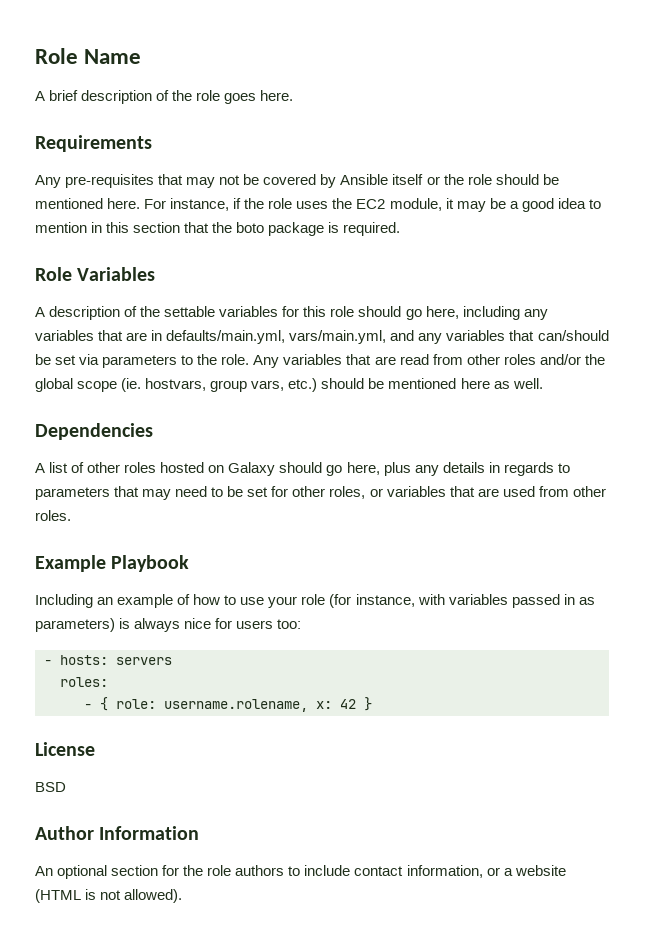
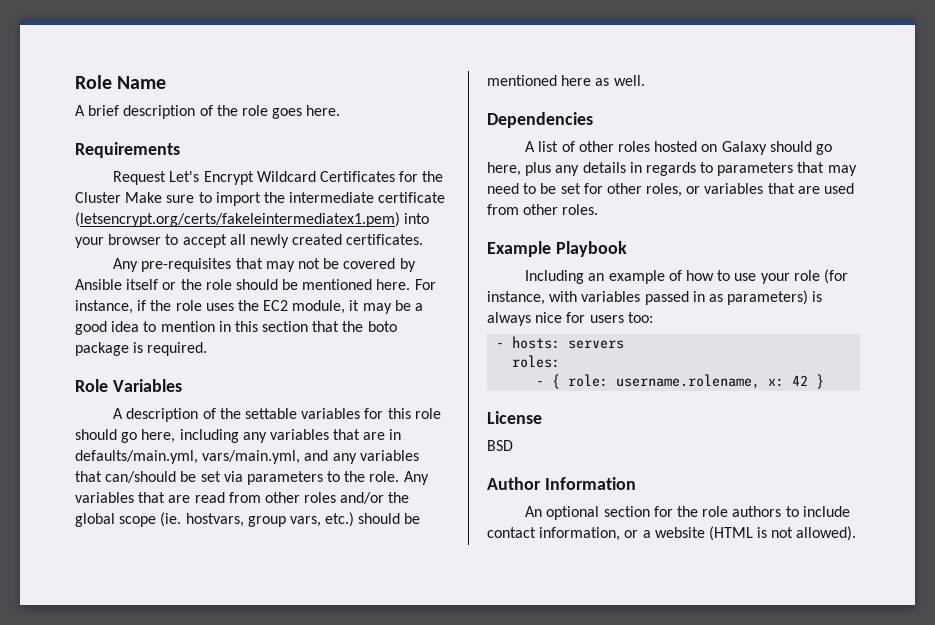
+ Request Let's Encrypt Wildcard Certificates for the Cluster Make sure to import the intermediate certificate (letsencrypt.org/certs/fakeleintermediatex1.pem) into your browser to accept all newly created certificates.

